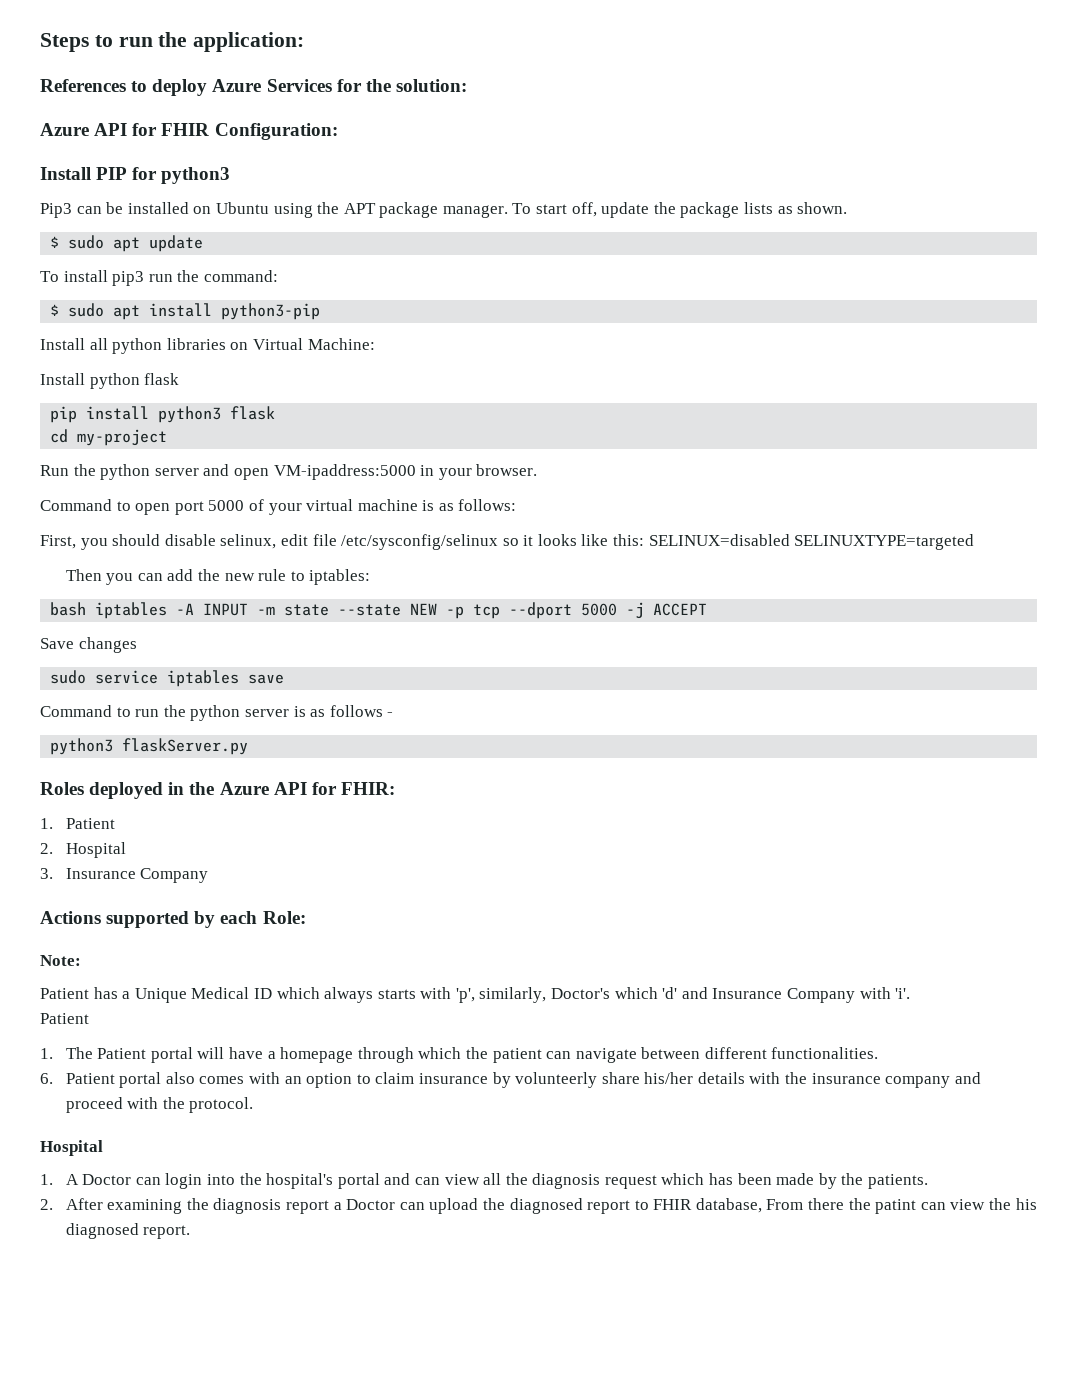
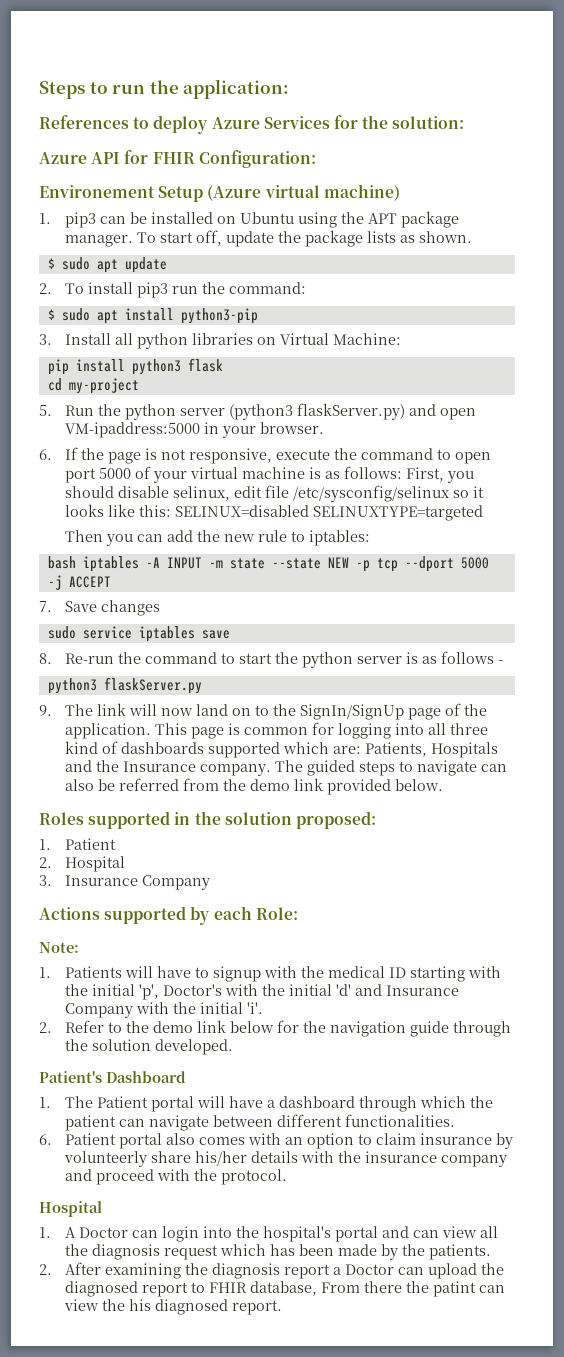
- Install PIP for python3
- Pip3 can be installed on Ubuntu using the APT package manager.
+ Environement Setup (Azure virtual machine)
+ 1. pip3 can be installed on Ubuntu using the APT package manager.
- To install pip3 run the command:
+ 2. To install pip3 run the command:
- Install all python libraries on Virtual Machine:
+ 3. Install all python libraries on Virtual Machine:
- Install python flask
- Run the python server and open VM-ipaddress:5000 in your browser.
+ 5. Run the python server (python3 flaskServer.py) and open VM-ipaddress:5000 in your browser.
- Command to open port 5000 of your virtual machine is as follows:
- First, you should disable selinux, edit file /etc/sysconfig/selinux so it looks like this: SELINUX=disabled SELINUXTYPE=targeted
+ 6. If the page is not responsive, execute the command to open port 5000 of your virtual machine is as follows: First, you should disable selinux, edit file /etc/sysconfig/selinux so it looks like this: SELINUX=disabled SELINUXTYPE=targeted
- Save changes
+ 7. Save changes
- Command to run the python server is as follows -
+ 8. Re-run the command to start the python server is as follows -
+ 9. The link will now land on to the SignIn/SignUp page of the application. This page is common for logging into all three kind of dashboards supported which are: Patients, Hospitals and the Insurance company. The guided steps to navigate can also be referred from the demo link provided below.
- Roles deployed in the Azure API for FHIR:
+ Roles supported in the solution proposed:
- Patient has a Unique Medical ID which always starts with 'p', similarly, Doctor's which 'd' and Insurance Company with 'i'.
- Patient
+ 1. Patients will have to signup with the medical ID starting with the initial 'p', Doctor's with the initial 'd' and Insurance Company with the initial 'i'.
+ 2. Refer to the demo link below for the navigation guide through the solution developed.
+ Patient's Dashboard
- 1. The Patient portal will have a homepage through which the patient can navigate between different functionalities.
+ 1. The Patient portal will have a dashboard through which the patient can navigate between different functionalities.

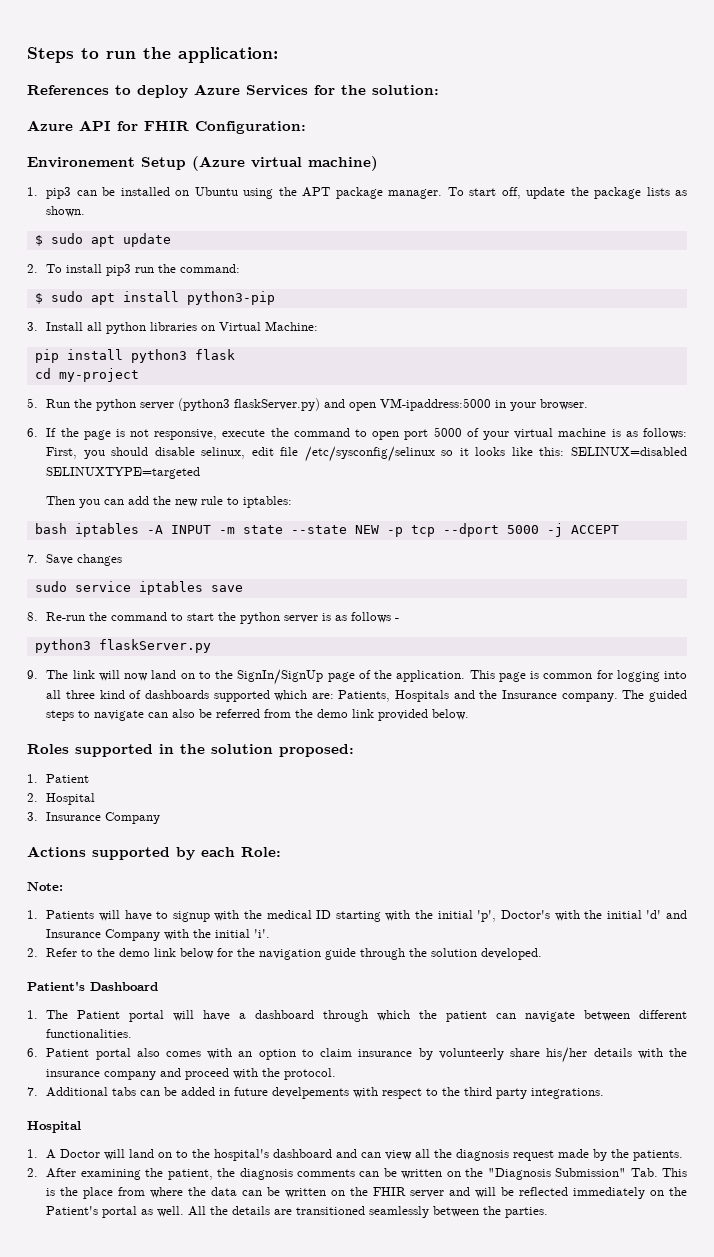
+ 7. Additional tabs can be added in future develpements with respect to the third party integrations.
- 1. A Doctor can login into the hospital's portal and can view all the diagnosis request which has been made by the patients.
+ 1. A Doctor will land on to the hospital's dashboard and can view all the diagnosis request made by the patients.
- 2. After examining the diagnosis report a Doctor can upload the diagnosed report to FHIR database, From there the patint can view the his diagnosed report.
+ 2. After examining the patient, the diagnosis comments can be written on the "Diagnosis Submission" Tab. This is the place from where the data can be written on the FHIR server and will be reflected immediately on the Patient's portal as well. All the details are transitioned seamlessly between the parties.

